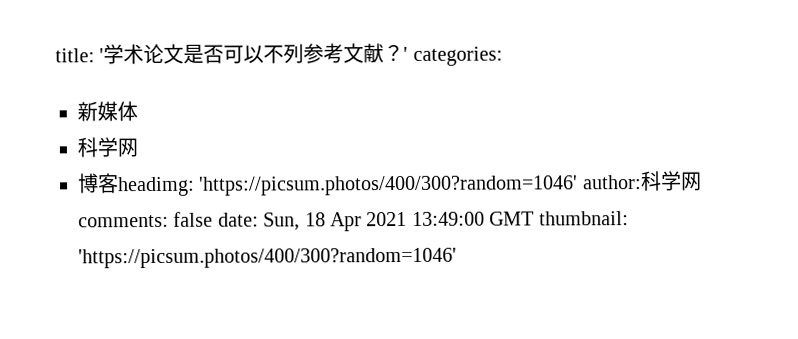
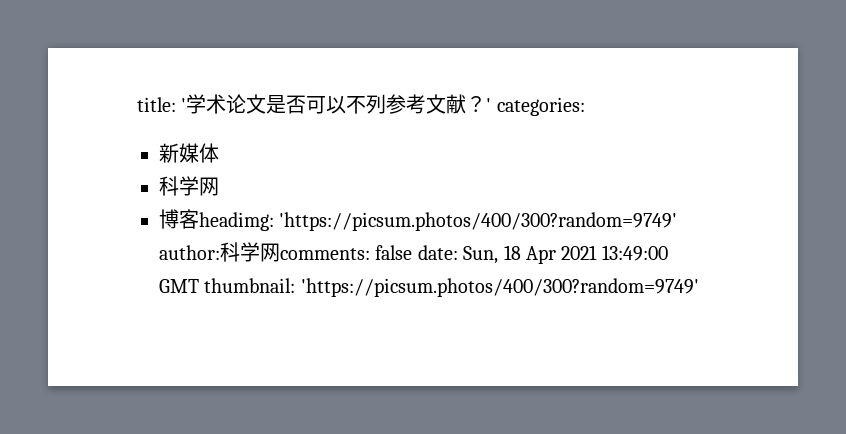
- 博客headimg: 'https://picsum.photos/400/300?random=1046' author:科学网comments: false date: Sun, 18 Apr 2021 13:49:00 GMT thumbnail: 'https://picsum.photos/400/300?random=1046'
+ 博客headimg: 'https://picsum.photos/400/300?random=9749' author:科学网comments: false date: Sun, 18 Apr 2021 13:49:00 GMT thumbnail: 'https://picsum.photos/400/300?random=9749'

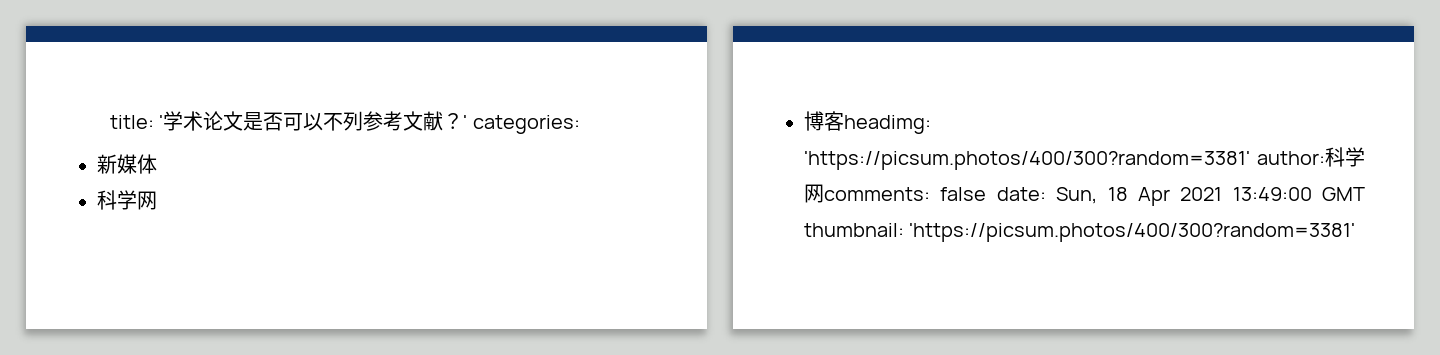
- 博客headimg: 'https://picsum.photos/400/300?random=9749' author:科学网comments: false date: Sun, 18 Apr 2021 13:49:00 GMT thumbnail: 'https://picsum.photos/400/300?random=9749'
+ 博客headimg: 'https://picsum.photos/400/300?random=3381' author:科学网comments: false date: Sun, 18 Apr 2021 13:49:00 GMT thumbnail: 'https://picsum.photos/400/300?random=3381'

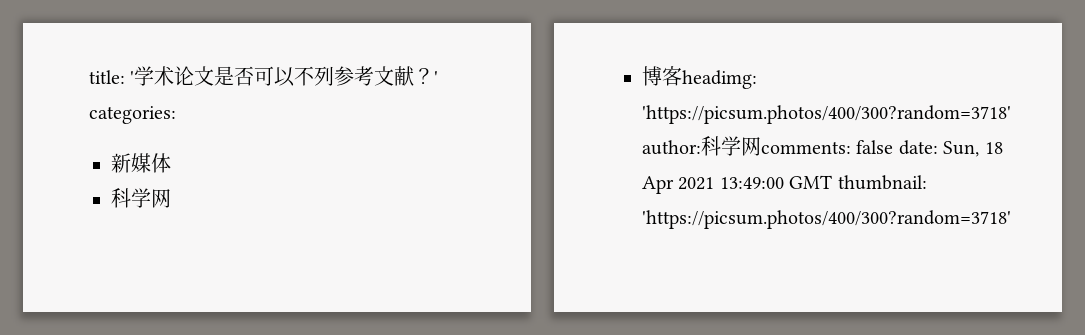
- 博客headimg: 'https://picsum.photos/400/300?random=3381' author:科学网comments: false date: Sun, 18 Apr 2021 13:49:00 GMT thumbnail: 'https://picsum.photos/400/300?random=3381'
+ 博客headimg: 'https://picsum.photos/400/300?random=3718' author:科学网comments: false date: Sun, 18 Apr 2021 13:49:00 GMT thumbnail: 'https://picsum.photos/400/300?random=3718'

